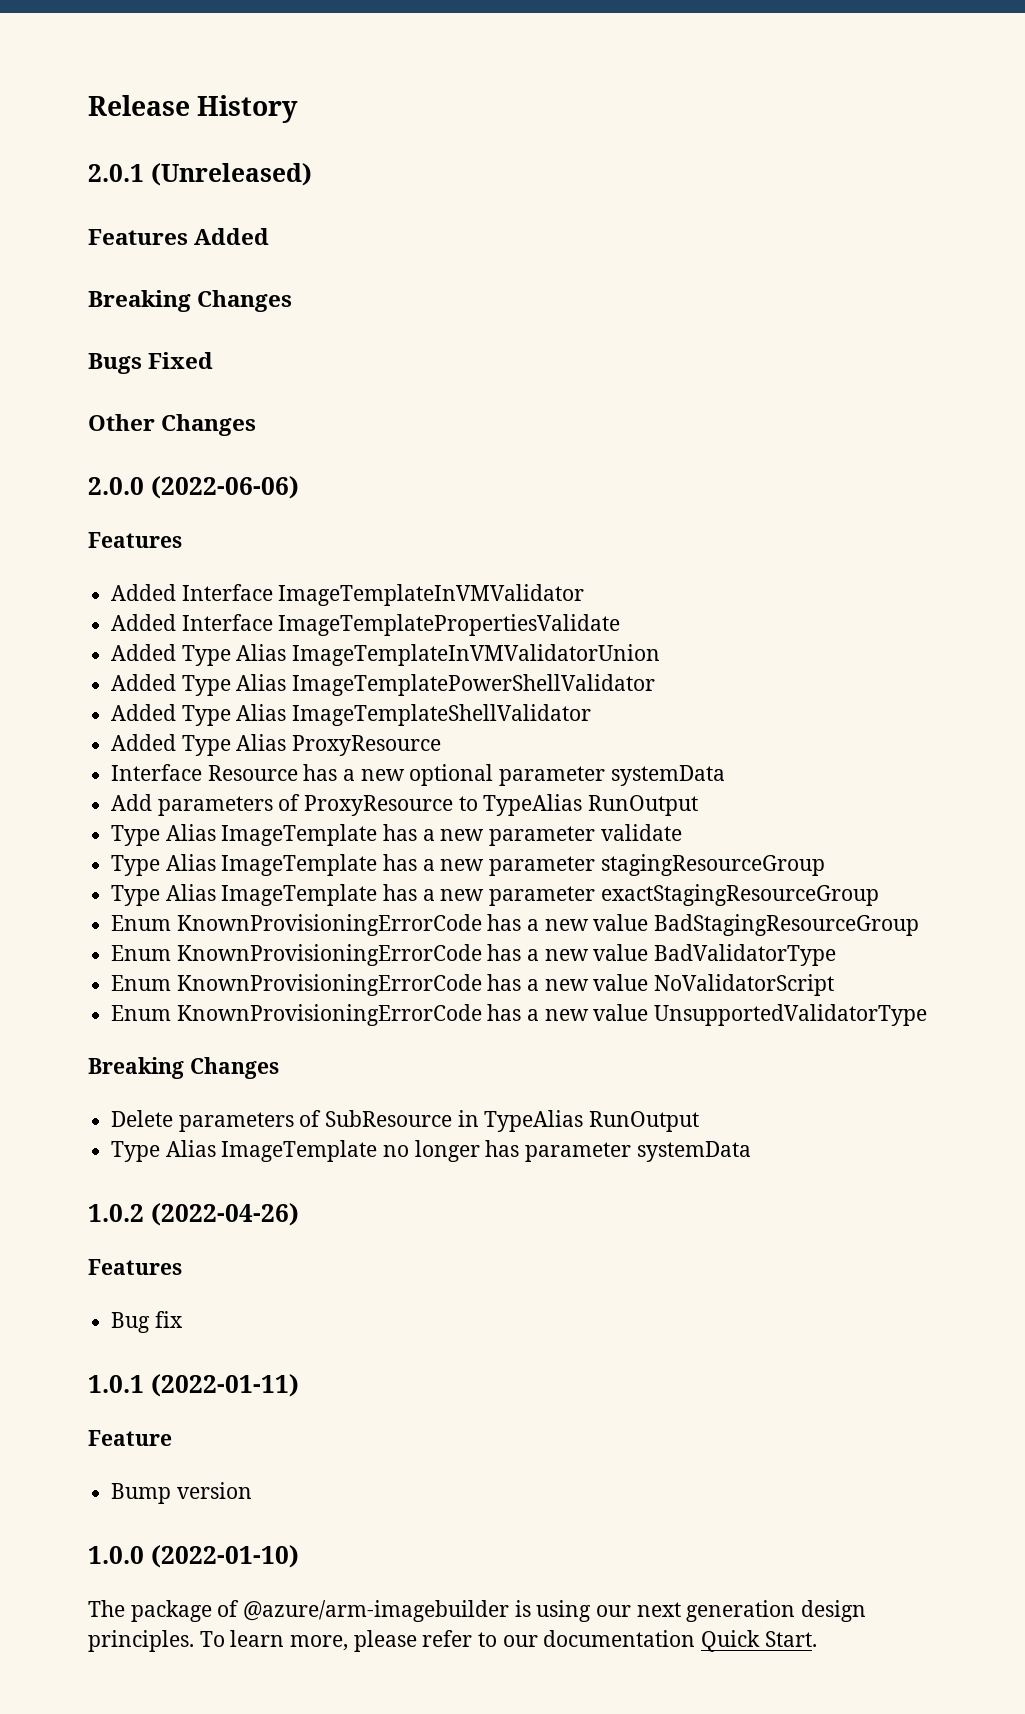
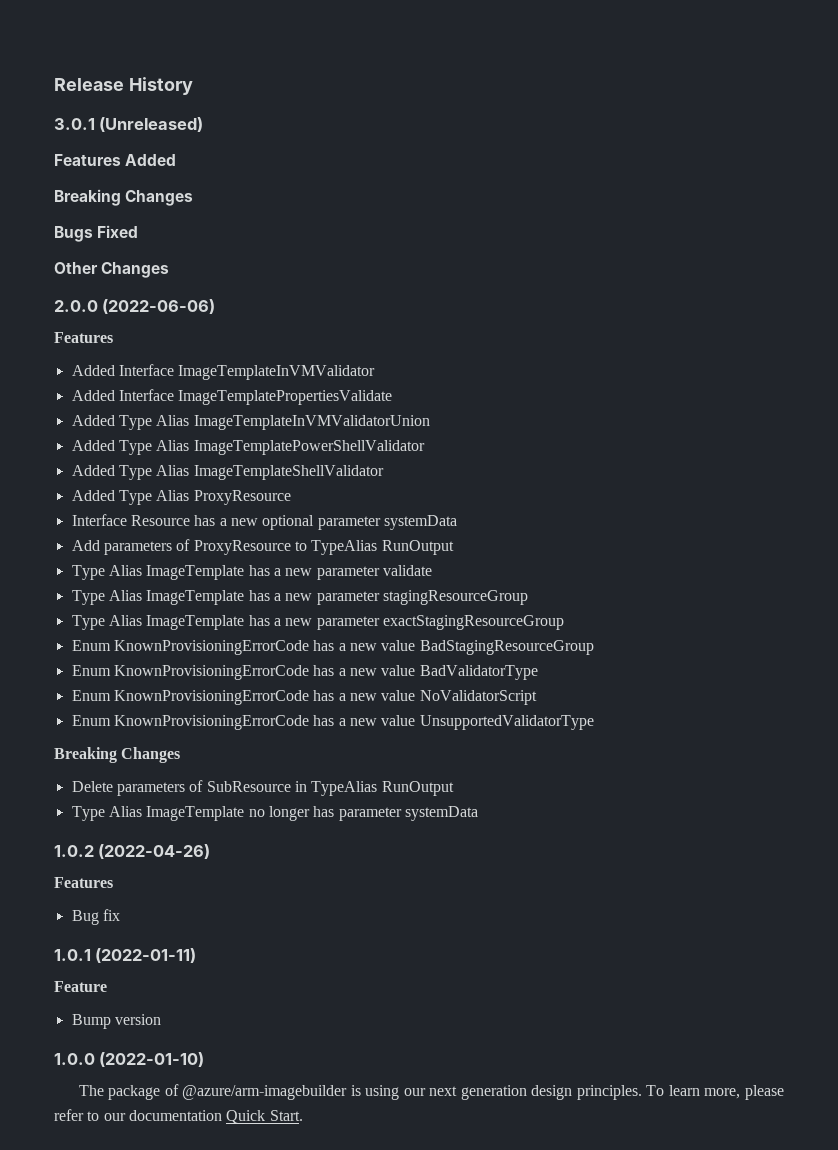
- 2.0.1 (Unreleased)
+ 3.0.1 (Unreleased)

